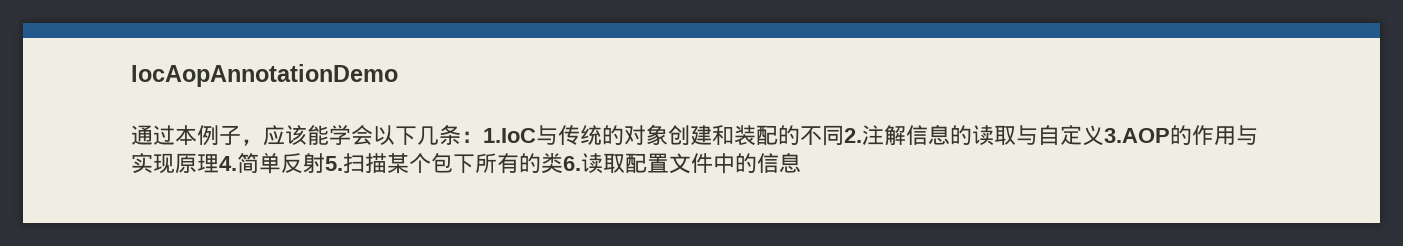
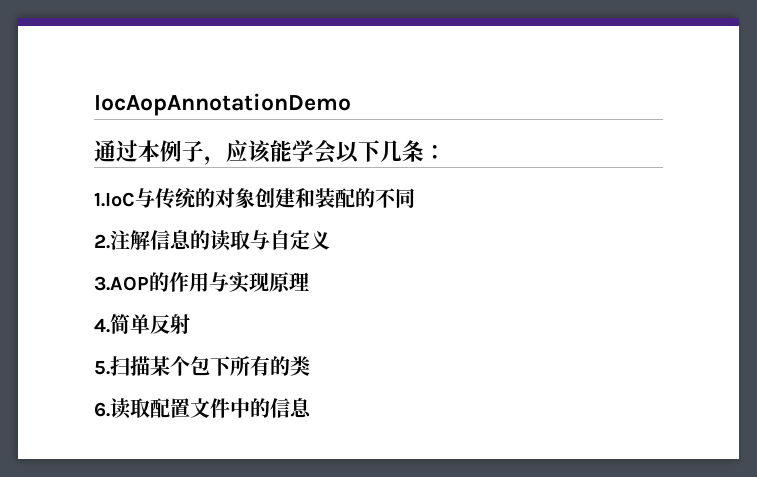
- 通过本例子，应该能学会以下几条：1.IoC与传统的对象创建和装配的不同2.注解信息的读取与自定义3.AOP的作用与实现原理4.简单反射5.扫描某个包下所有的类6.读取配置文件中的信息
+ 通过本例子，应该能学会以下几条：
+ 1.IoC与传统的对象创建和装配的不同
+ 2.注解信息的读取与自定义
+ 3.AOP的作用与实现原理
+ 4.简单反射
+ 5.扫描某个包下所有的类
+ 6.读取配置文件中的信息

